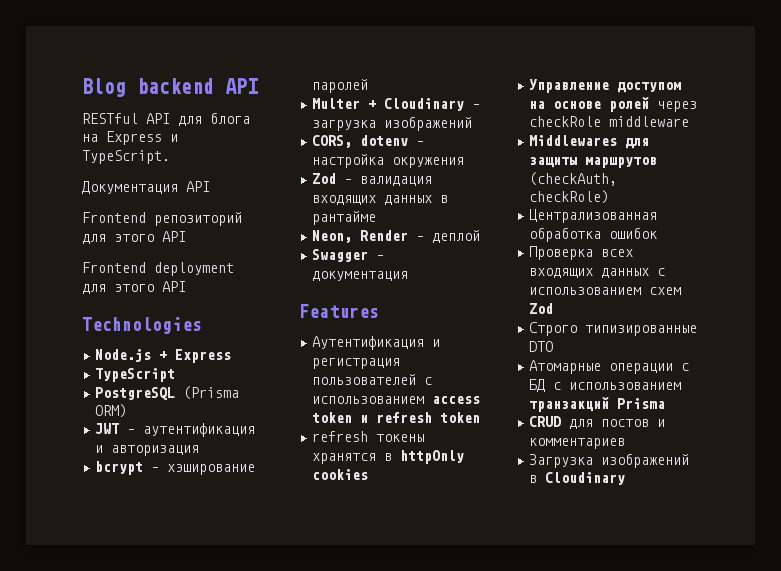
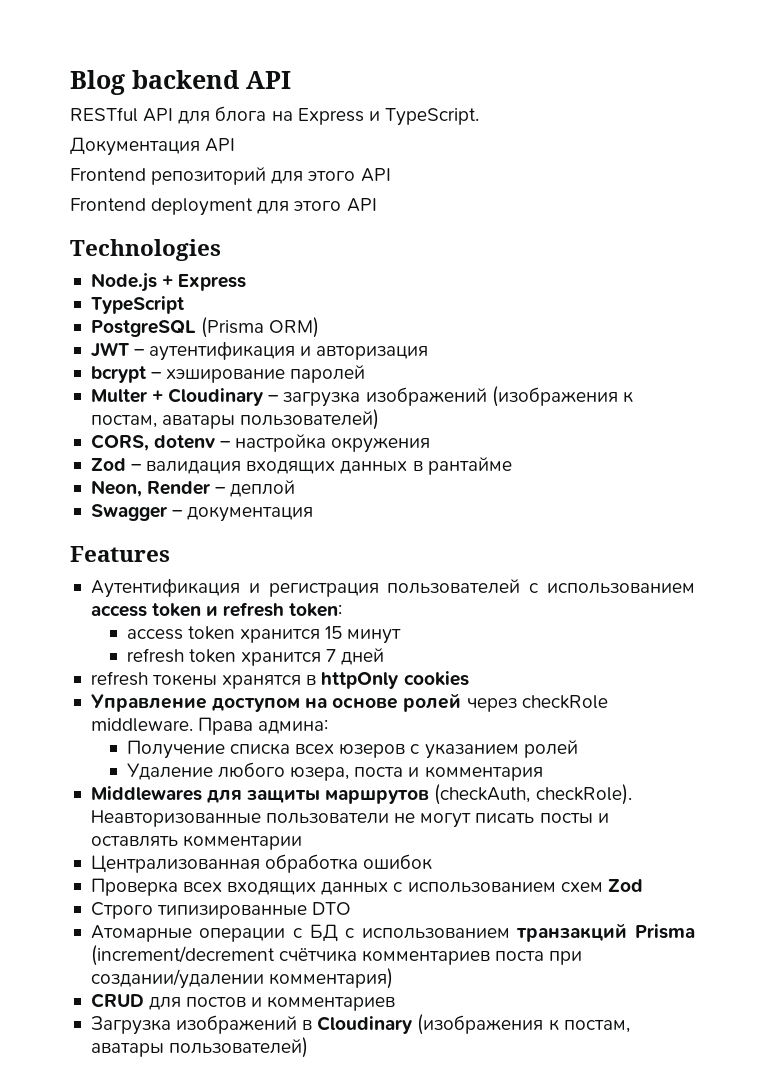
- Multer + Cloudinary – загрузка изображений
+ Multer + Cloudinary – загрузка изображений (изображения к постам, аватары пользователей)
- Аутентификация и регистрация пользователей с использованием access token и refresh token
+ Аутентификация и регистрация пользователей с использованием access token и refresh token:
+ access token хранится 15 минут
+ refresh token хранится 7 дней
- Управление доступом на основе ролей через checkRole middleware
+ Управление доступом на основе ролей через checkRole middleware. Права админа:
+ Получение списка всех юзеров с указанием ролей
+ Удаление любого юзера, поста и комментария
- Middlewares для защиты маршрутов (checkAuth, checkRole)
+ Middlewares для защиты маршрутов (checkAuth, checkRole). Неавторизованные пользователи не могут писать посты и оставлять комментарии
- Атомарные операции с БД с использованием транзакций Prisma
+ Атомарные операции с БД с использованием транзакций Prisma (increment/decrement счётчика комментариев поста при создании/удалении комментария)
- Загрузка изображений в Cloudinary
+ Загрузка изображений в Cloudinary (изображения к постам, аватары пользователей)

